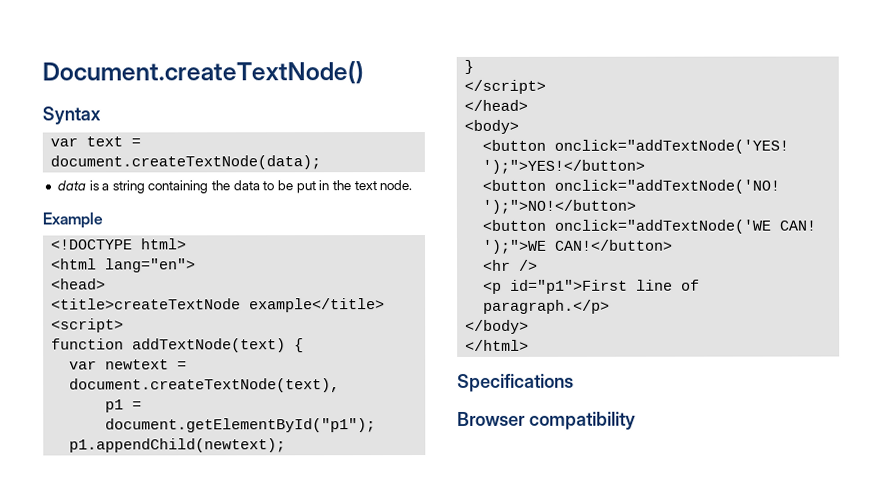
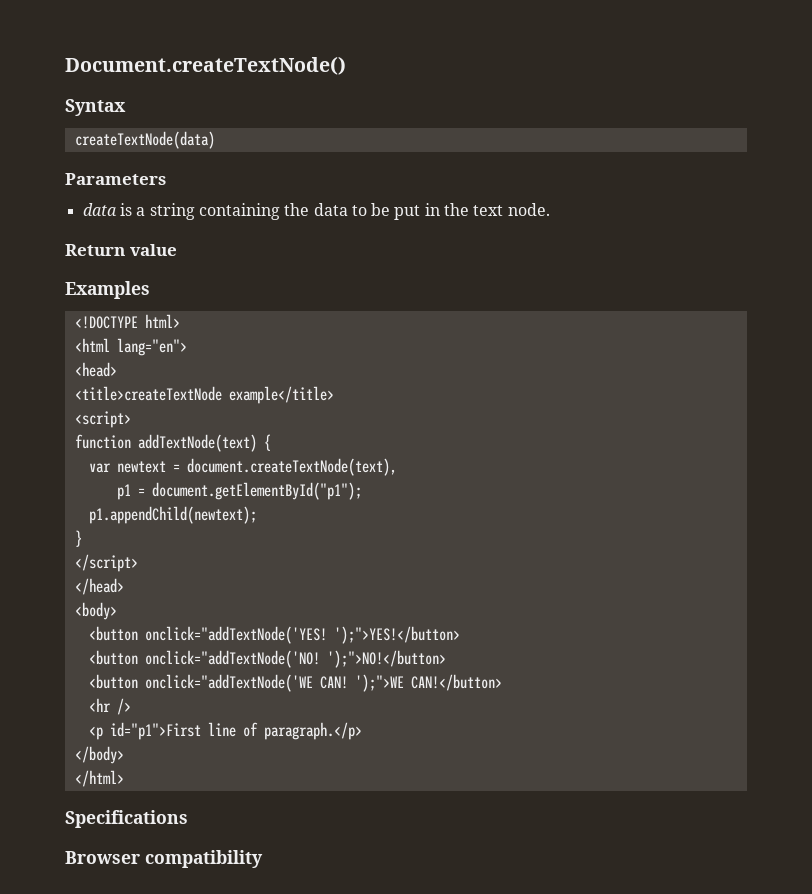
- var text = document.createTextNode(data);
+ createTextNode(data)
+ Parameters
- Example
+ Return value
+ Examples

